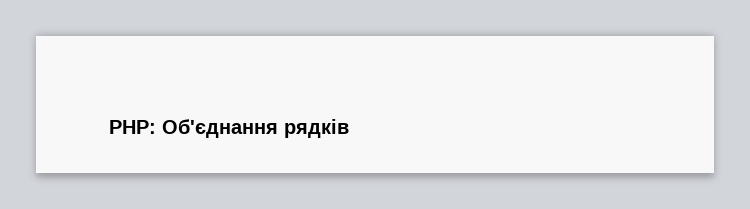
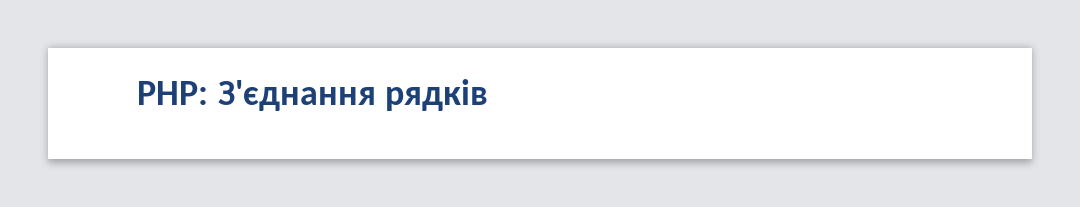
- PHP: Об'єднання рядків
+ PHP: З'єднання рядків

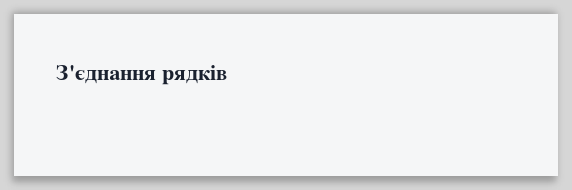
- PHP: З'єднання рядків
+ З'єднання рядків

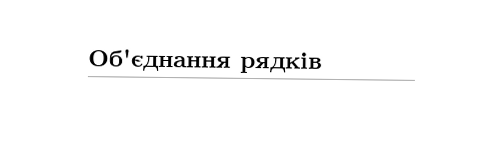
- З'єднання рядків
+ Об'єднання рядків

